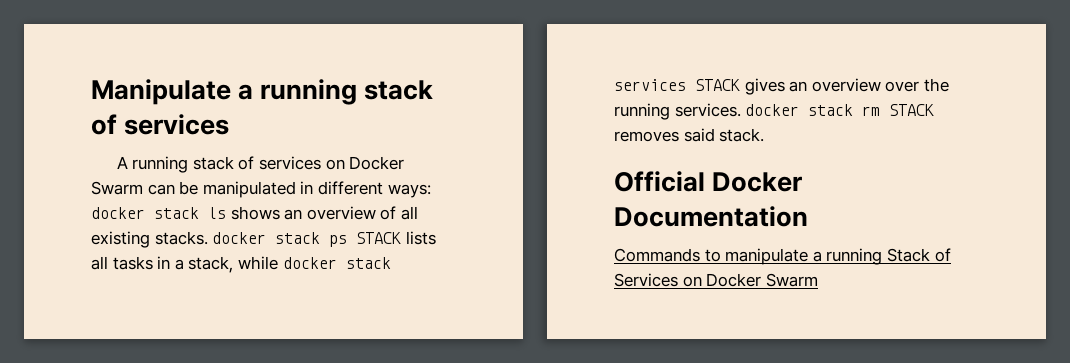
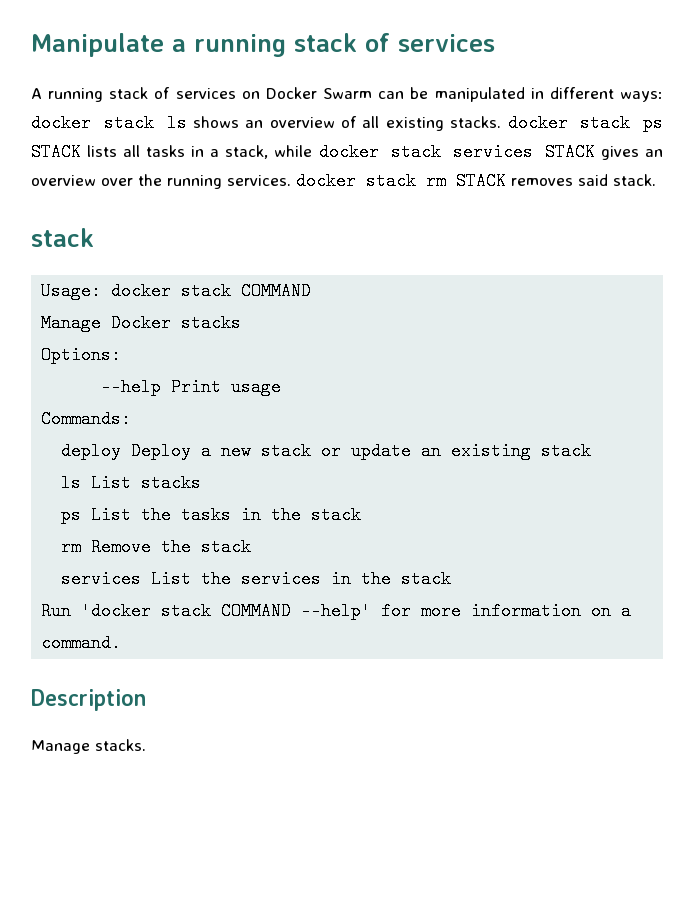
  A running stack of services on Docker Swarm can be manipulated in different ways: docker stack ls shows an overview of all existing stacks. docker stack ps STACK lists all tasks in a stack, while docker stack services STACK gives an overview over the running services. docker stack rm STACK removes said stack.
- Official Docker Documentation
- Commands to manipulate a running Stack of Services on Docker Swarm
+ stack
+ Usage: docker stack COMMAND
+ Manage Docker stacks
+ Options:
+ --help Print usage
+ Commands:
+ deploy Deploy a new stack or update an existing stack
+ ls List stacks
+ ps List the tasks in the stack
+ rm Remove the stack
+ services List the services in the stack
+ Run 'docker stack COMMAND --help' for more information on a command.
+ Description
+ Manage stacks.

